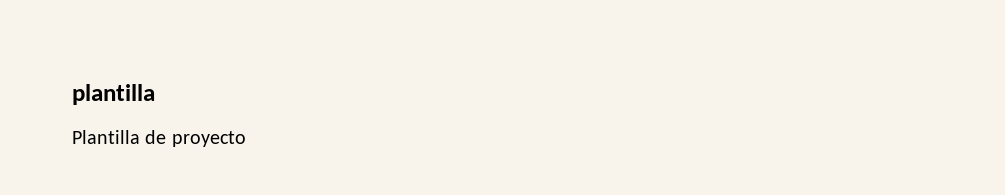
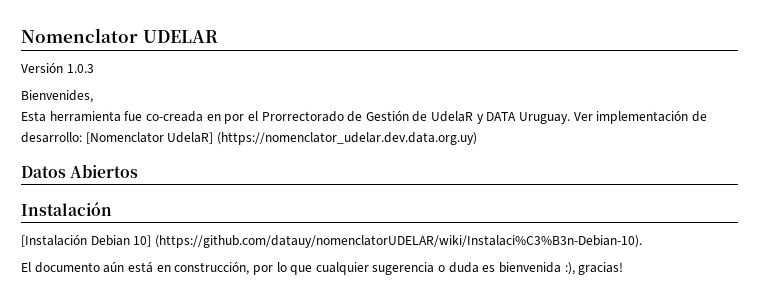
- plantilla
- Plantilla de proyecto
+ Nomenclator UDELAR
+ Versión 1.0.3
+ Bienvenides,
+ Esta herramienta fue co-creada en por el Prorrectorado de Gestión de UdelaR y DATA Uruguay. Ver implementación de desarrollo: [Nomenclator UdelaR] (https://nomenclator_udelar.dev.data.org.uy)
+ Datos Abiertos
+ Instalación
+ [Instalación Debian 10] (https://github.com/datauy/nomenclatorUDELAR/wiki/Instalaci%C3%B3n-Debian-10).
+ El documento aún está en construcción, por lo que cualquier sugerencia o duda es bienvenida :), gracias!

